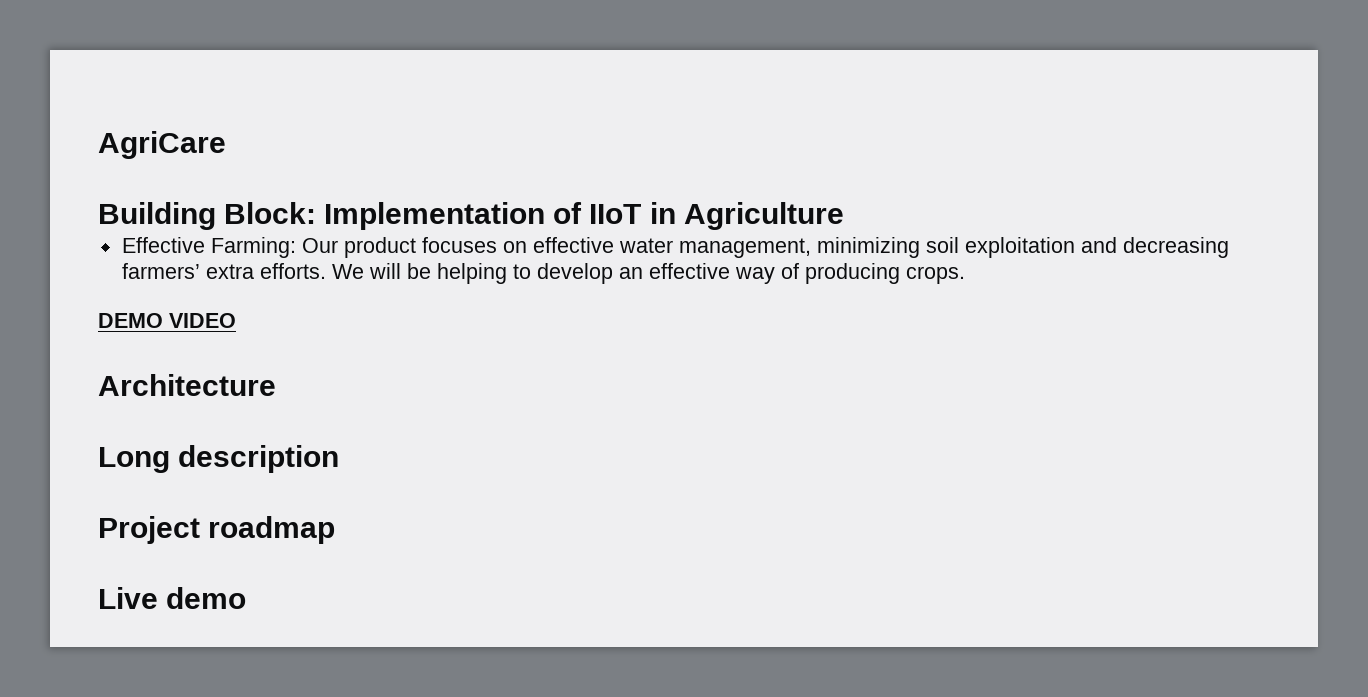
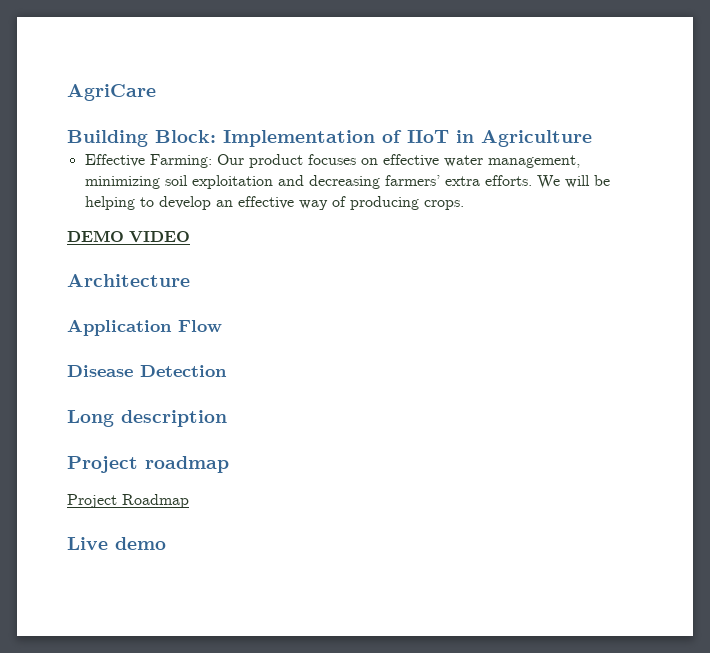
+ Application Flow
+ Disease Detection
+ Project Roadmap

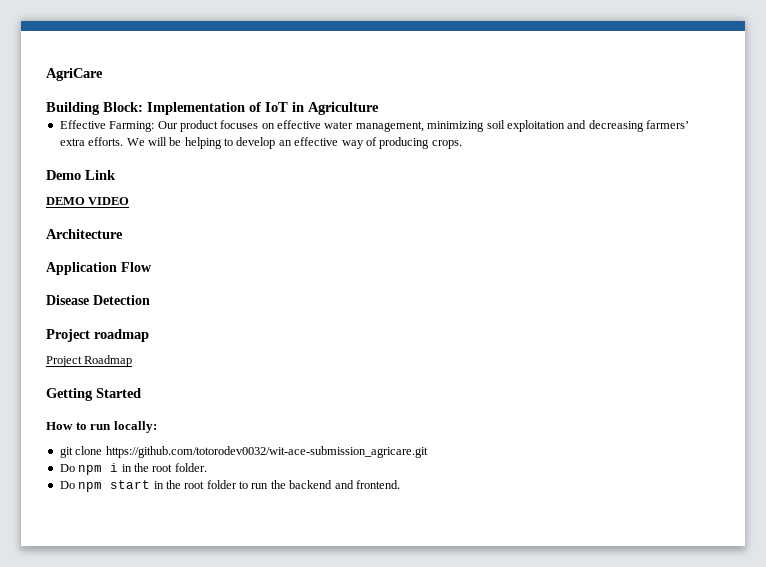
- Building Block: Implementation of IIoT in Agriculture
+ Building Block: Implementation of IoT in Agriculture
+ Demo Link
- Long description
- Live demo
+ Getting Started
+ How to run locally:
+ git clone https://github.com/totorodev0032/wit-ace-submission_agricare.git
+ Do npm i in the root folder.
+ Do npm start in the root folder to run the backend and frontend.

